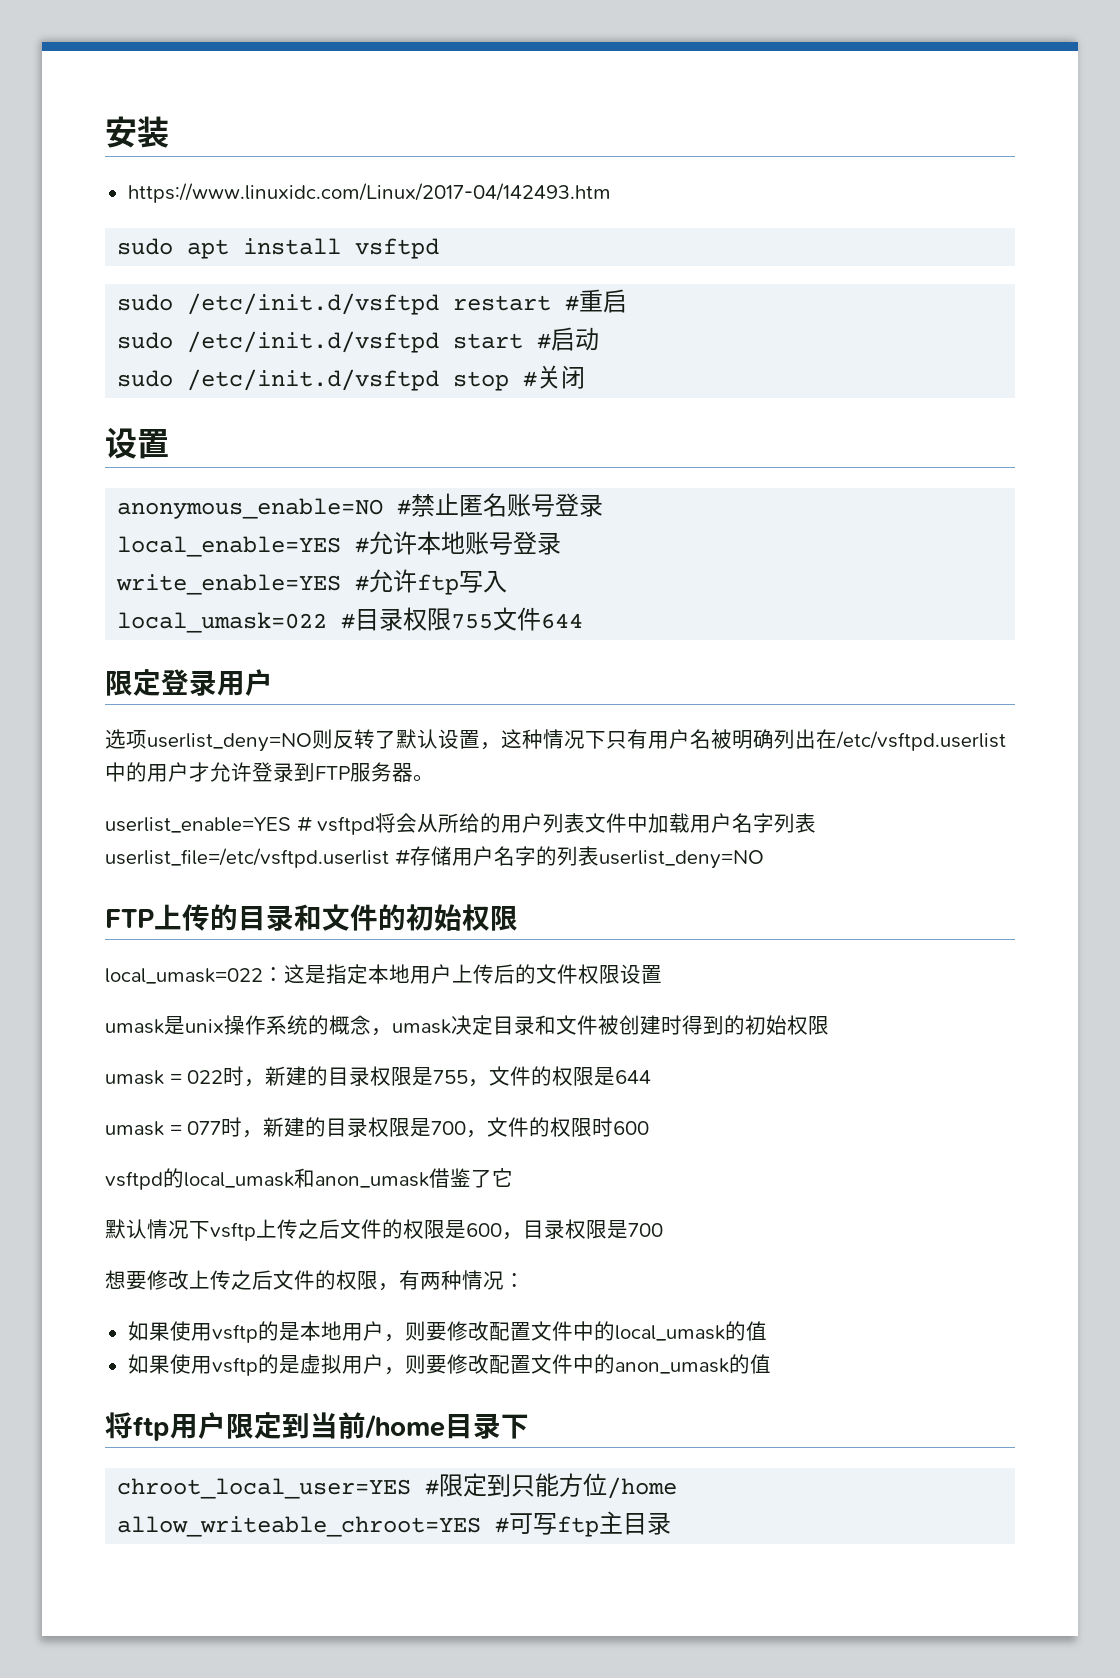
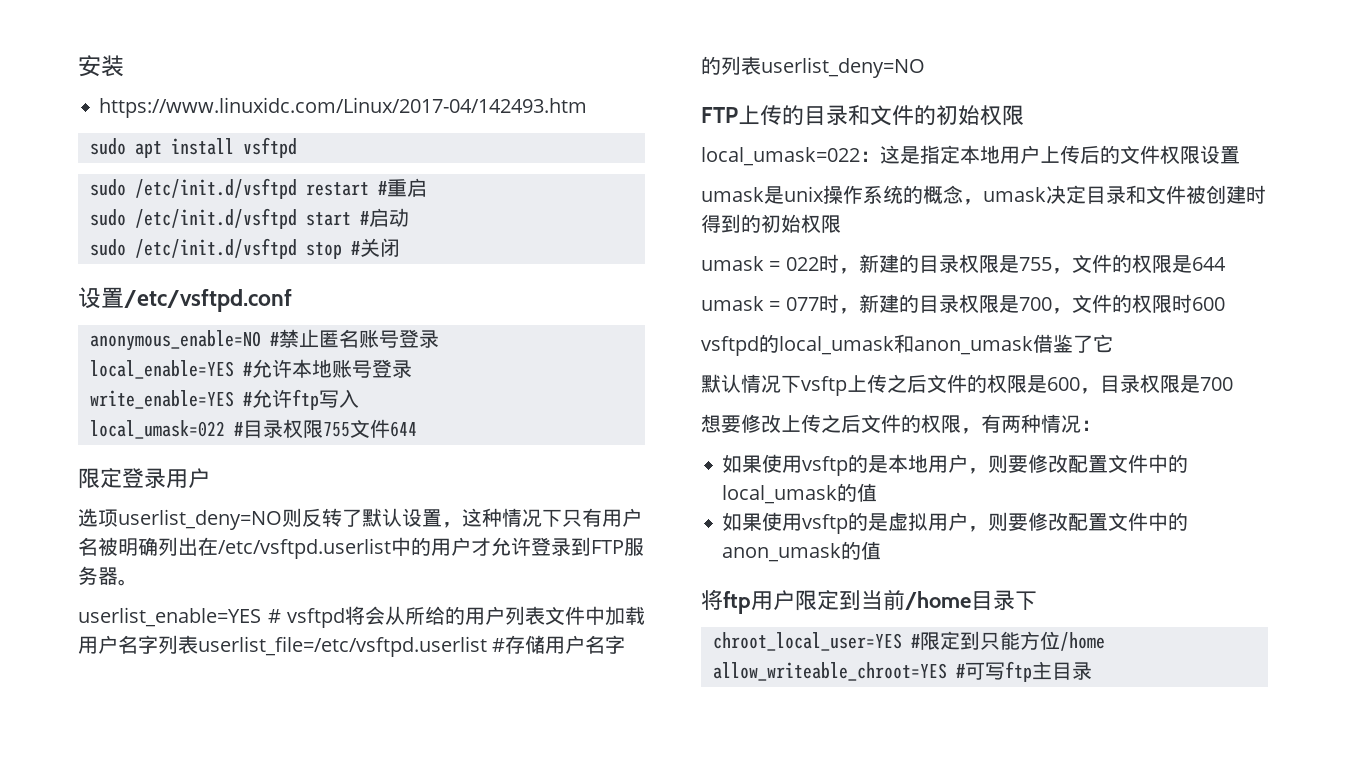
  sudo /etc/init.d/vsftpd stop #关闭
- 设置
+ 设置/etc/vsftpd.conf

